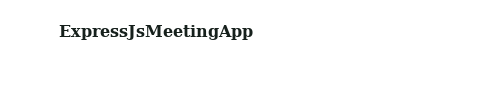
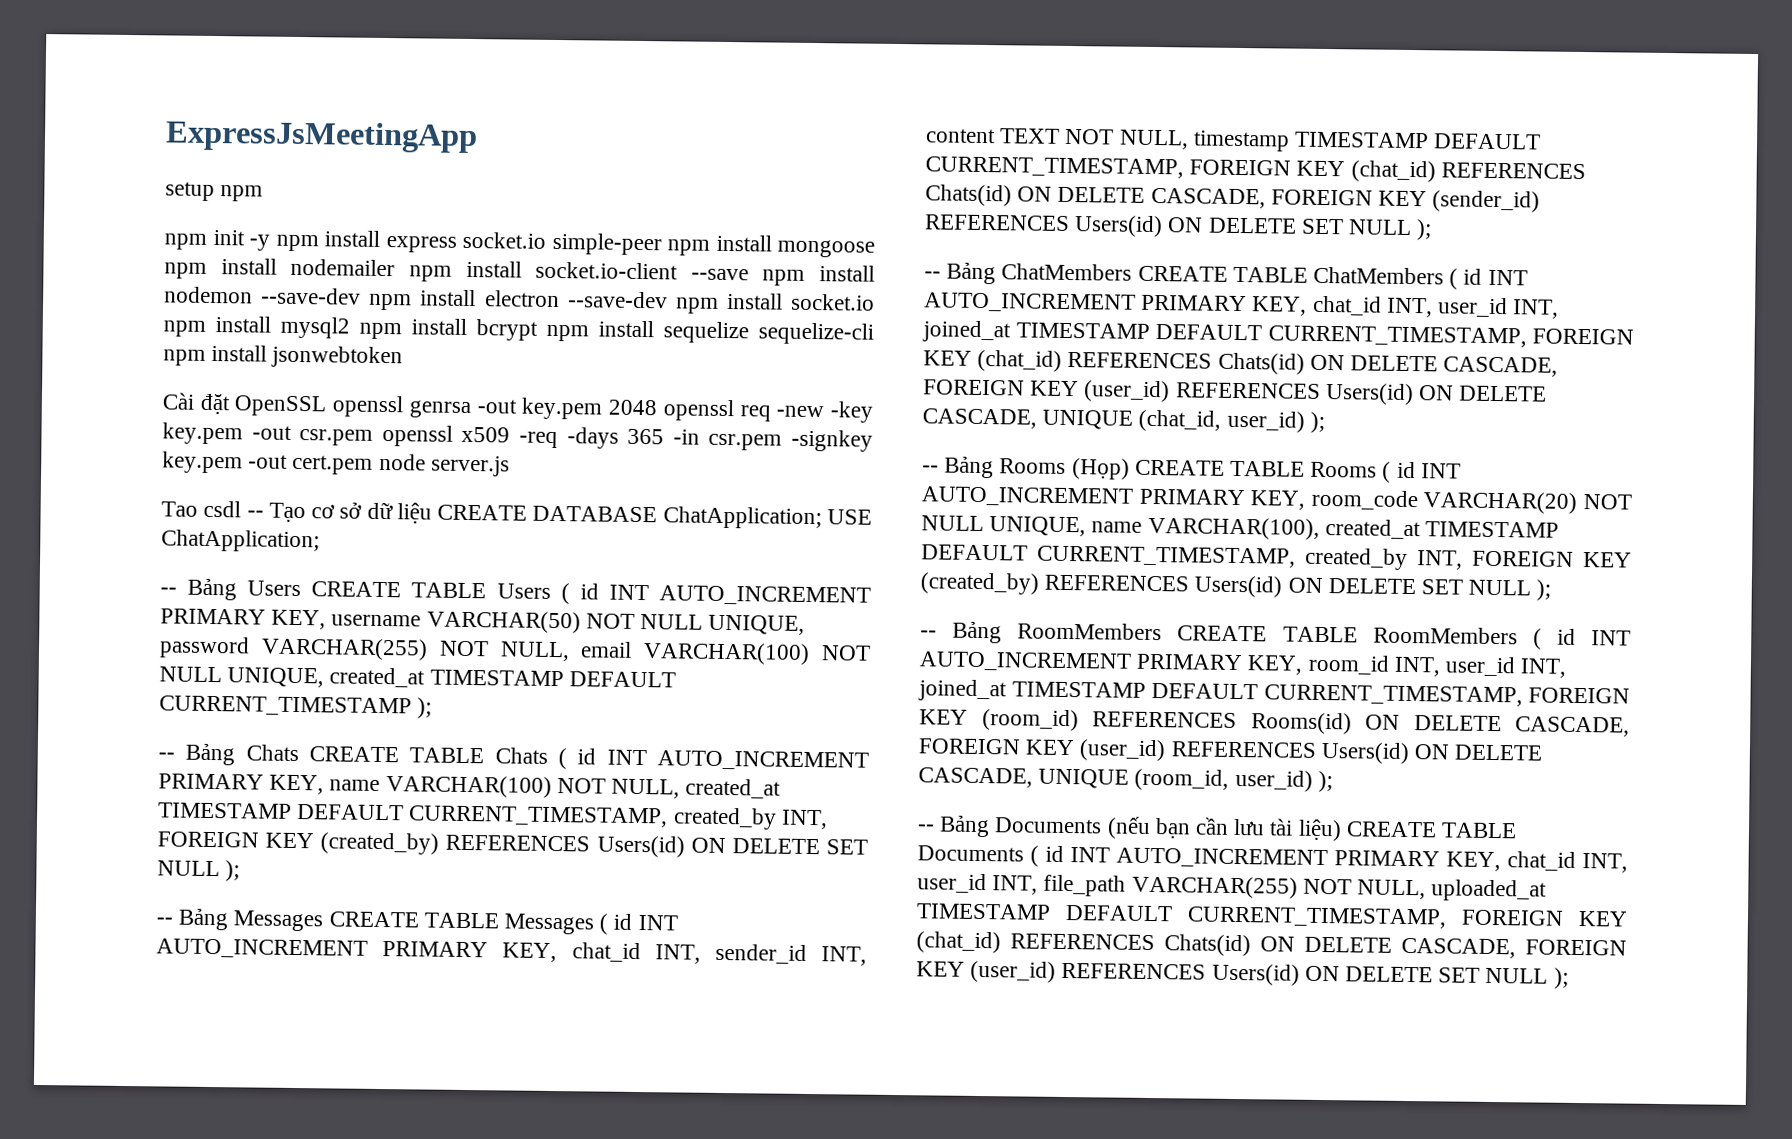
+ setup npm
+ npm init -y npm install express socket.io simple-peer npm install mongoose npm install nodemailer npm install socket.io-client --save npm install nodemon --save-dev npm install electron --save-dev npm install socket.io npm install mysql2 npm install bcrypt npm install sequelize sequelize-cli npm install jsonwebtoken
+ Cài đặt OpenSSL openssl genrsa -out key.pem 2048 openssl req -new -key key.pem -out csr.pem openssl x509 -req -days 365 -in csr.pem -signkey key.pem -out cert.pem node server.js
+ Tao csdl -- Tạo cơ sở dữ liệu CREATE DATABASE ChatApplication; USE ChatApplication;
+ -- Bảng Users CREATE TABLE Users ( id INT AUTO_INCREMENT PRIMARY KEY, username VARCHAR(50) NOT NULL UNIQUE, password VARCHAR(255) NOT NULL, email VARCHAR(100) NOT NULL UNIQUE, created_at TIMESTAMP DEFAULT CURRENT_TIMESTAMP );
+ -- Bảng Chats CREATE TABLE Chats ( id INT AUTO_INCREMENT PRIMARY KEY, name VARCHAR(100) NOT NULL, created_at TIMESTAMP DEFAULT CURRENT_TIMESTAMP, created_by INT, FOREIGN KEY (created_by) REFERENCES Users(id) ON DELETE SET NULL );
+ -- Bảng Messages CREATE TABLE Messages ( id INT AUTO_INCREMENT PRIMARY KEY, chat_id INT, sender_id INT, content TEXT NOT NULL, timestamp TIMESTAMP DEFAULT CURRENT_TIMESTAMP, FOREIGN KEY (chat_id) REFERENCES Chats(id) ON DELETE CASCADE, FOREIGN KEY (sender_id) REFERENCES Users(id) ON DELETE SET NULL );
+ -- Bảng ChatMembers CREATE TABLE ChatMembers ( id INT AUTO_INCREMENT PRIMARY KEY, chat_id INT, user_id INT, joined_at TIMESTAMP DEFAULT CURRENT_TIMESTAMP, FOREIGN KEY (chat_id) REFERENCES Chats(id) ON DELETE CASCADE, FOREIGN KEY (user_id) REFERENCES Users(id) ON DELETE CASCADE, UNIQUE (chat_id, user_id) );
+ -- Bảng Rooms (Họp) CREATE TABLE Rooms ( id INT AUTO_INCREMENT PRIMARY KEY, room_code VARCHAR(20) NOT NULL UNIQUE, name VARCHAR(100), created_at TIMESTAMP DEFAULT CURRENT_TIMESTAMP, created_by INT, FOREIGN KEY (created_by) REFERENCES Users(id) ON DELETE SET NULL );
+ -- Bảng RoomMembers CREATE TABLE RoomMembers ( id INT AUTO_INCREMENT PRIMARY KEY, room_id INT, user_id INT, joined_at TIMESTAMP DEFAULT CURRENT_TIMESTAMP, FOREIGN KEY (room_id) REFERENCES Rooms(id) ON DELETE CASCADE, FOREIGN KEY (user_id) REFERENCES Users(id) ON DELETE CASCADE, UNIQUE (room_id, user_id) );
+ -- Bảng Documents (nếu bạn cần lưu tài liệu) CREATE TABLE Documents ( id INT AUTO_INCREMENT PRIMARY KEY, chat_id INT, user_id INT, file_path VARCHAR(255) NOT NULL, uploaded_at TIMESTAMP DEFAULT CURRENT_TIMESTAMP, FOREIGN KEY (chat_id) REFERENCES Chats(id) ON DELETE CASCADE, FOREIGN KEY (user_id) REFERENCES Users(id) ON DELETE SET NULL );

